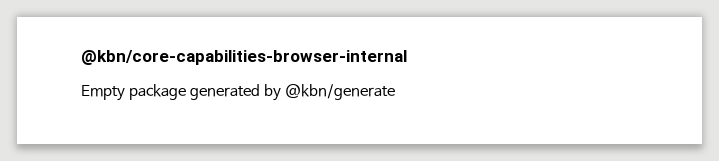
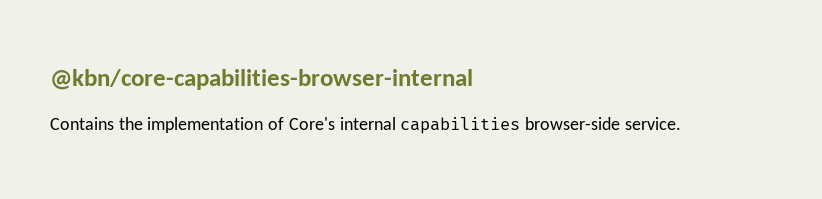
- Empty package generated by @kbn/generate
+ Contains the implementation of Core's internal capabilities browser-side service.

